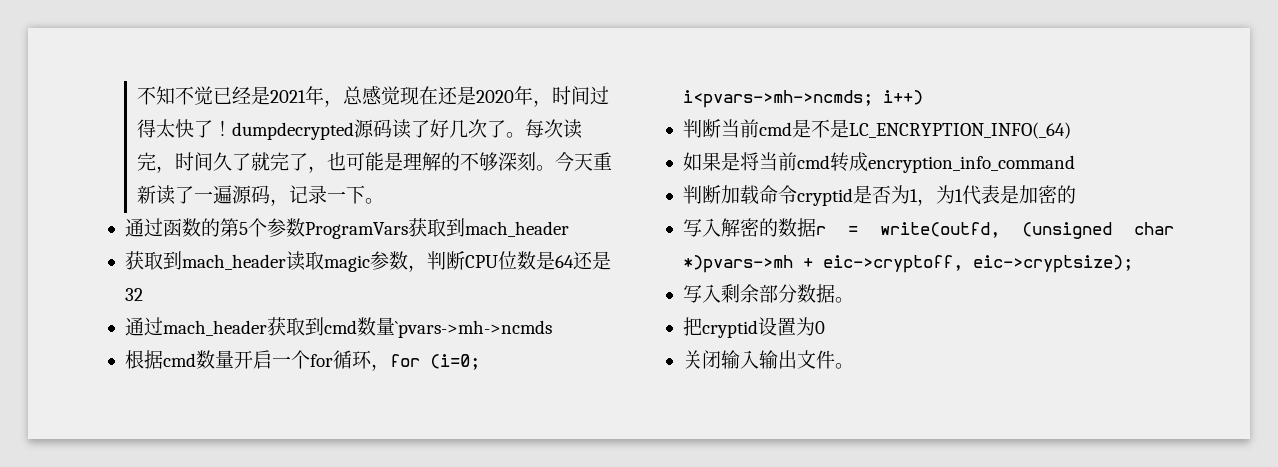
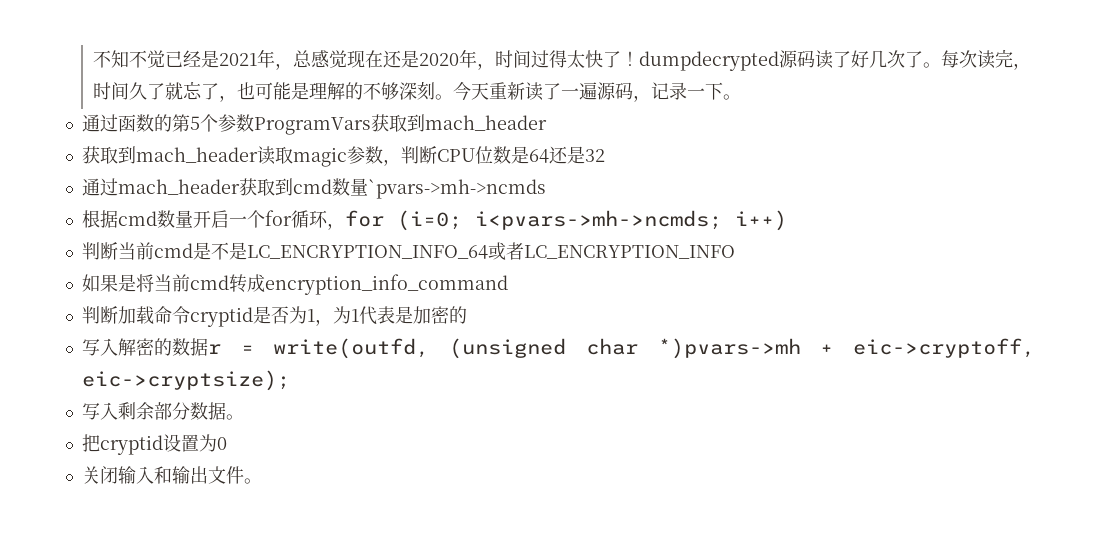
- 每次读完，时间久了就完了，也可能是理解的不够深刻。
+ 每次读完，时间久了就忘了，也可能是理解的不够深刻。
- 判断当前cmd是不是LC_ENCRYPTION_INFO(_64)
+ 判断当前cmd是不是LC_ENCRYPTION_INFO_64或者LC_ENCRYPTION_INFO
- 关闭输入输出文件。
+ 关闭输入和输出文件。

